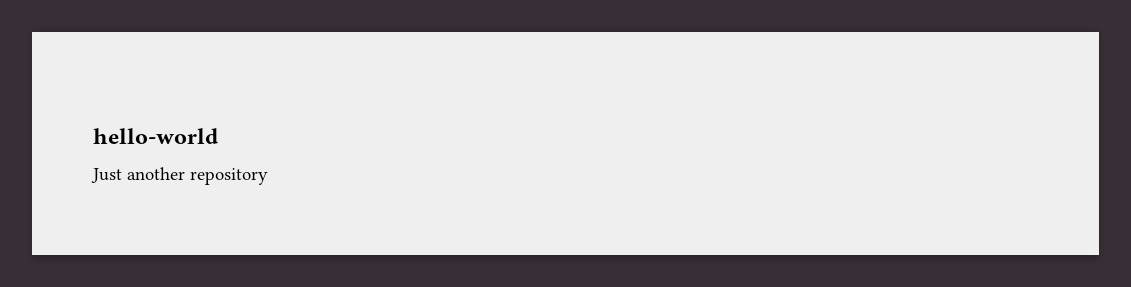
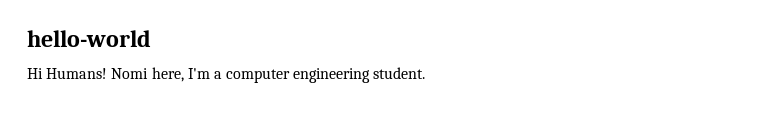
- Just another repository
+ Hi Humans! Nomi here, I'm a computer engineering student.

